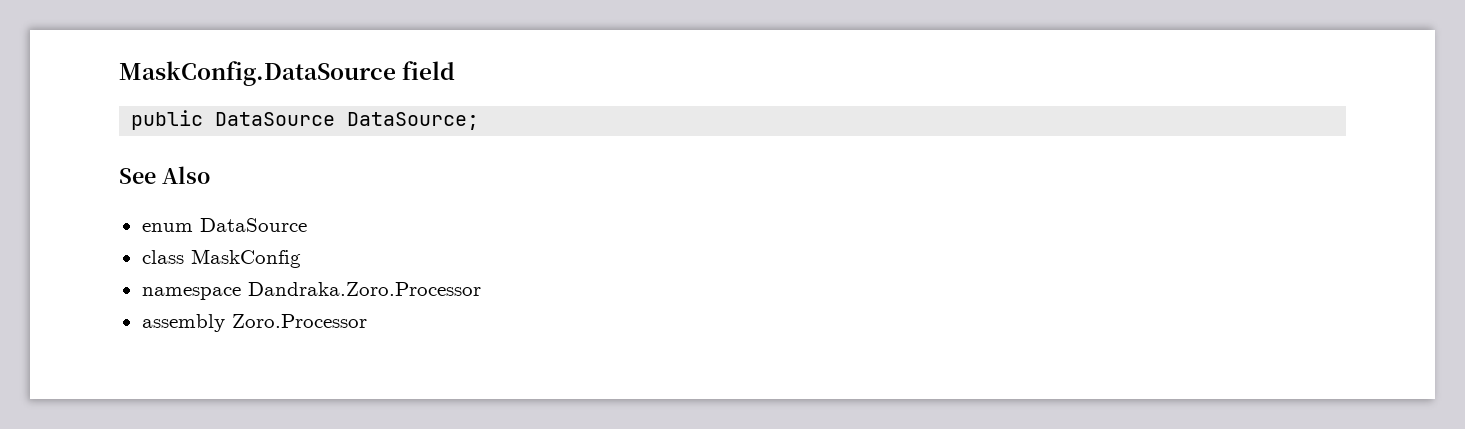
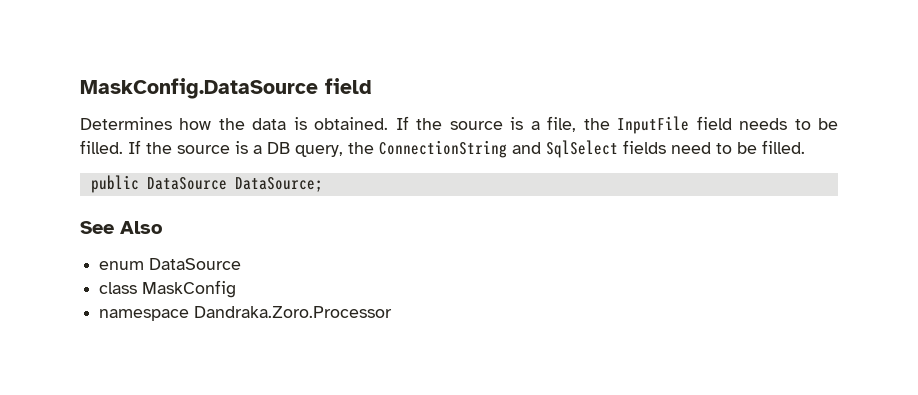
+ Determines how the data is obtained. If the source is a file, the InputFile field needs to be filled. If the source is a DB query, the ConnectionString and SqlSelect fields need to be filled.
- assembly Zoro.Processor

